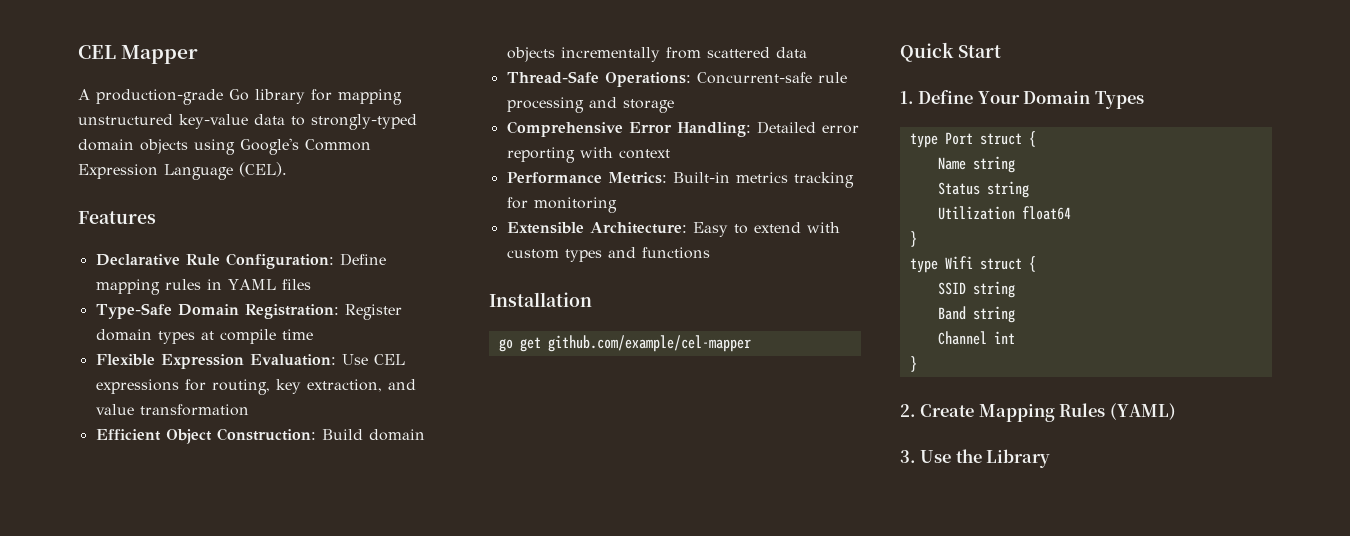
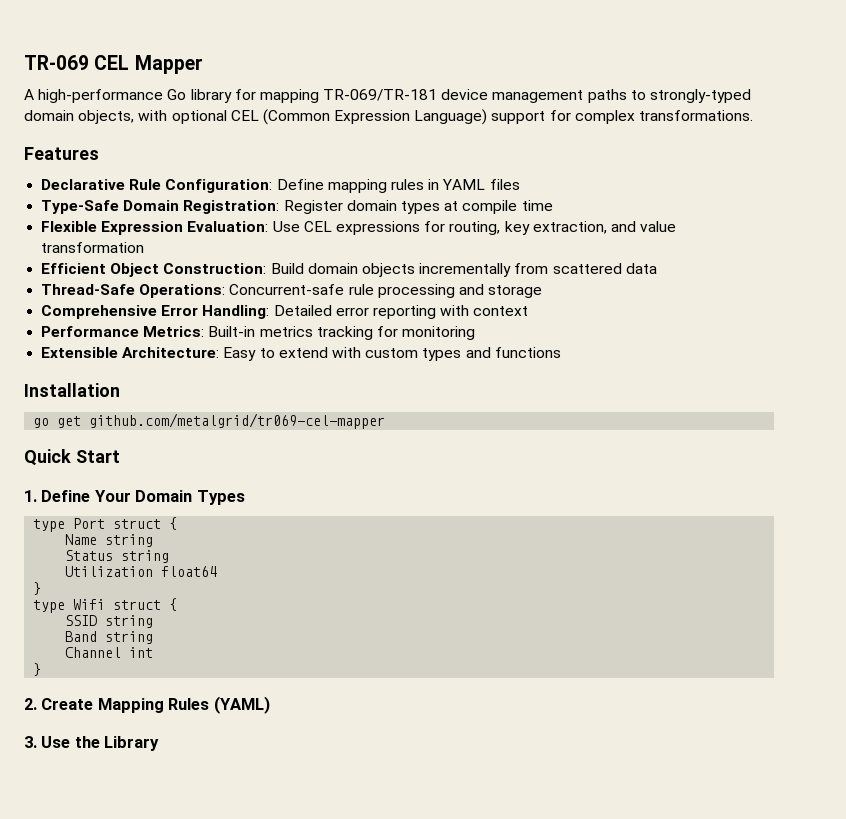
- CEL Mapper
+ TR-069 CEL Mapper
- A production-grade Go library for mapping unstructured key-value data to strongly-typed domain objects using Google's Common Expression Language (CEL).
+ A high-performance Go library for mapping TR-069/TR-181 device management paths to strongly-typed domain objects, with optional CEL (Common Expression Language) support for complex transformations.
- go get github.com/example/cel-mapper
+ go get github.com/metalgrid/tr069-cel-mapper

